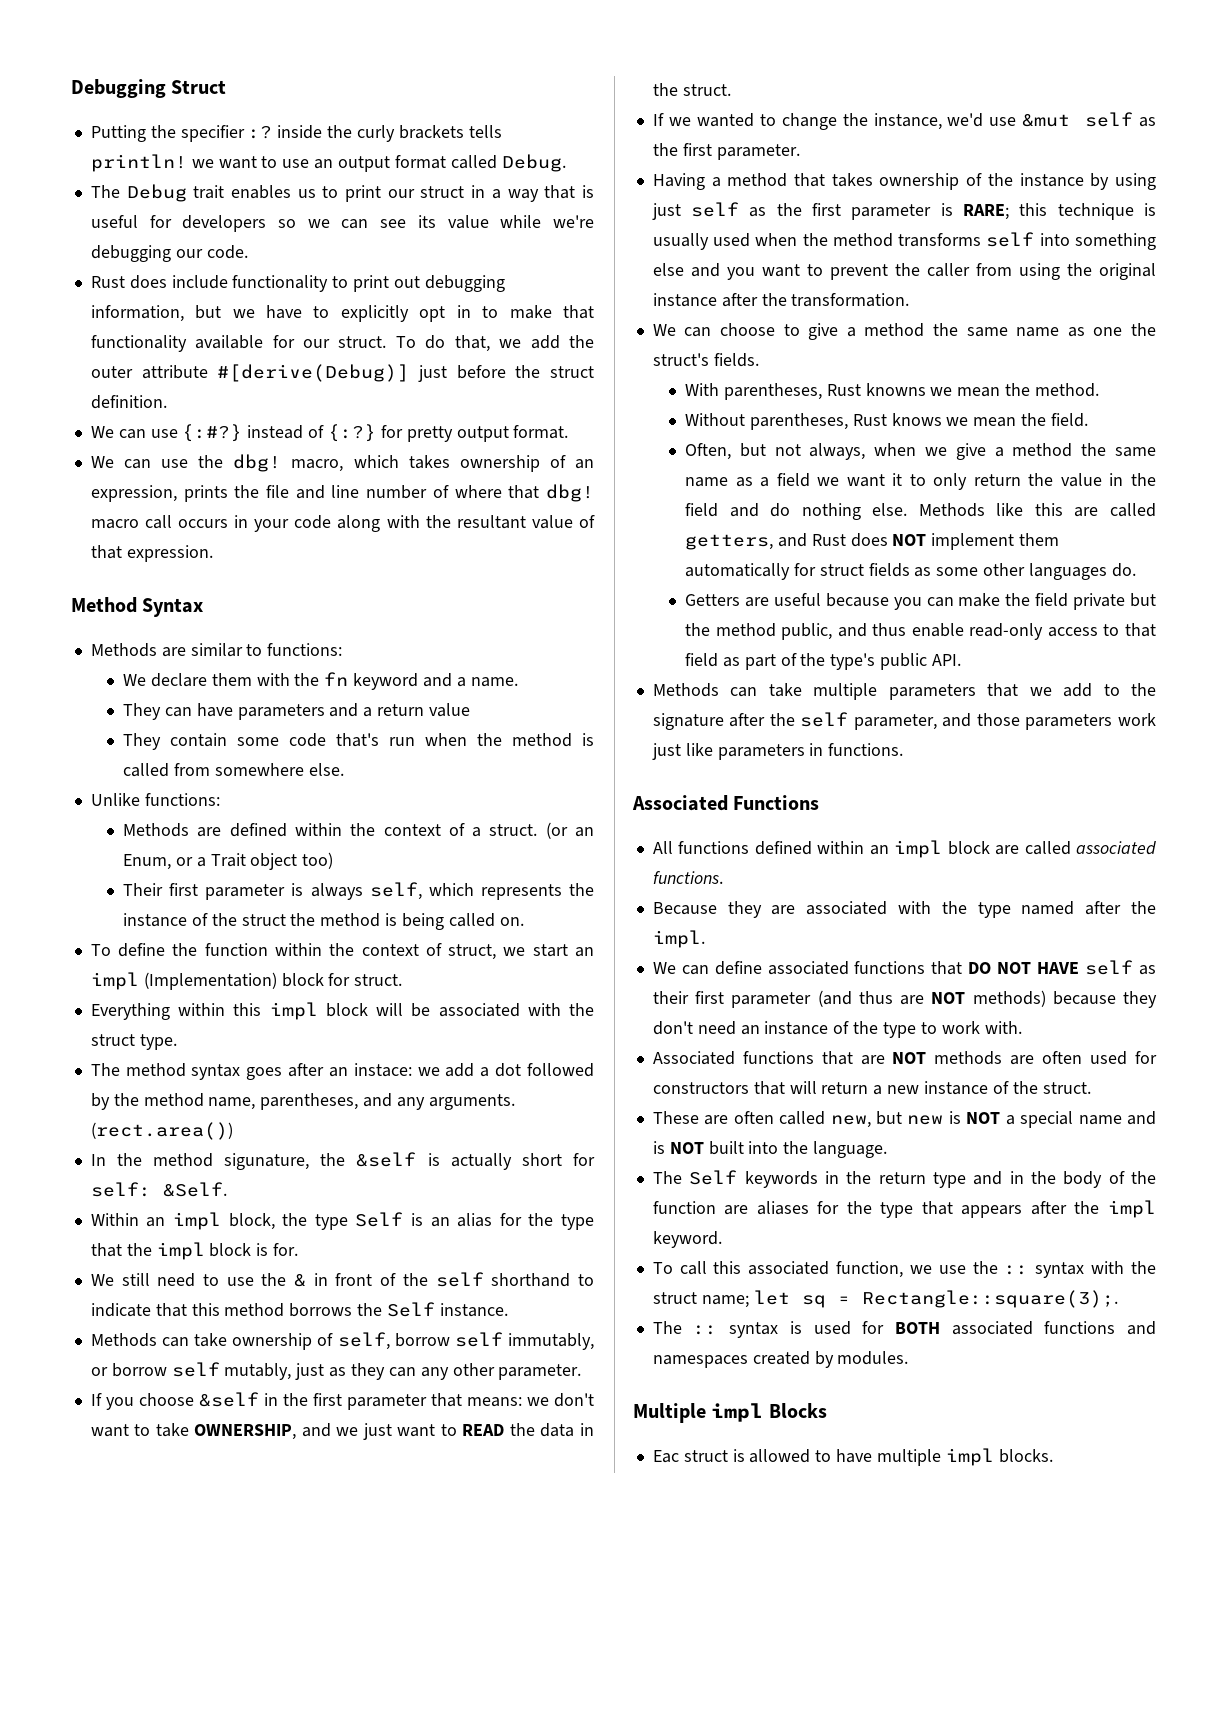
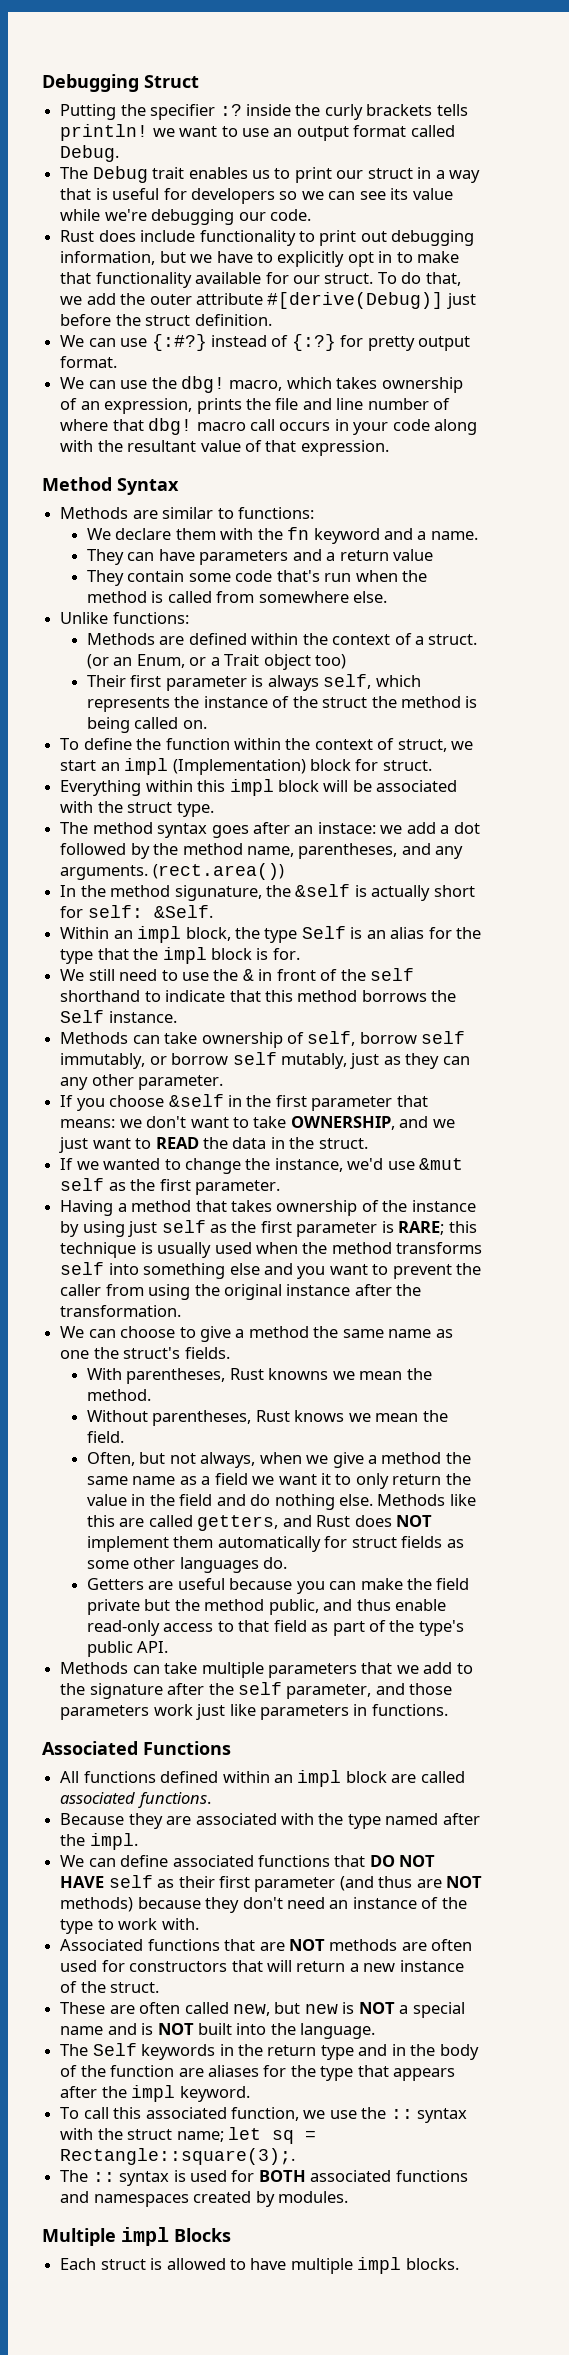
- Eac struct is allowed to have multiple impl blocks.
+ Each struct is allowed to have multiple impl blocks.

